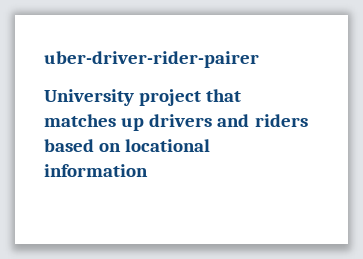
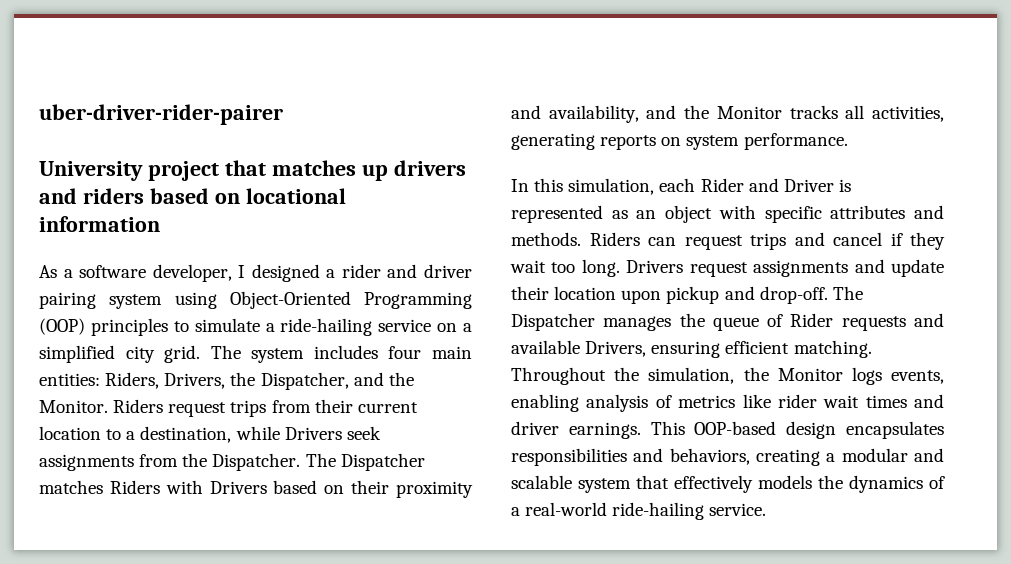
+ As a software developer, I designed a rider and driver pairing system using Object-Oriented Programming (OOP) principles to simulate a ride-hailing service on a simplified city grid. The system includes four main entities: Riders, Drivers, the Dispatcher, and the Monitor. Riders request trips from their current location to a destination, while Drivers seek assignments from the Dispatcher. The Dispatcher matches Riders with Drivers based on their proximity and availability, and the Monitor tracks all activities, generating reports on system performance.
+ In this simulation, each Rider and Driver is represented as an object with specific attributes and methods. Riders can request trips and cancel if they wait too long. Drivers request assignments and update their location upon pickup and drop-off. The Dispatcher manages the queue of Rider requests and available Drivers, ensuring efficient matching. Throughout the simulation, the Monitor logs events, enabling analysis of metrics like rider wait times and driver earnings. This OOP-based design encapsulates responsibilities and behaviors, creating a modular and scalable system that effectively models the dynamics of a real-world ride-hailing service.

